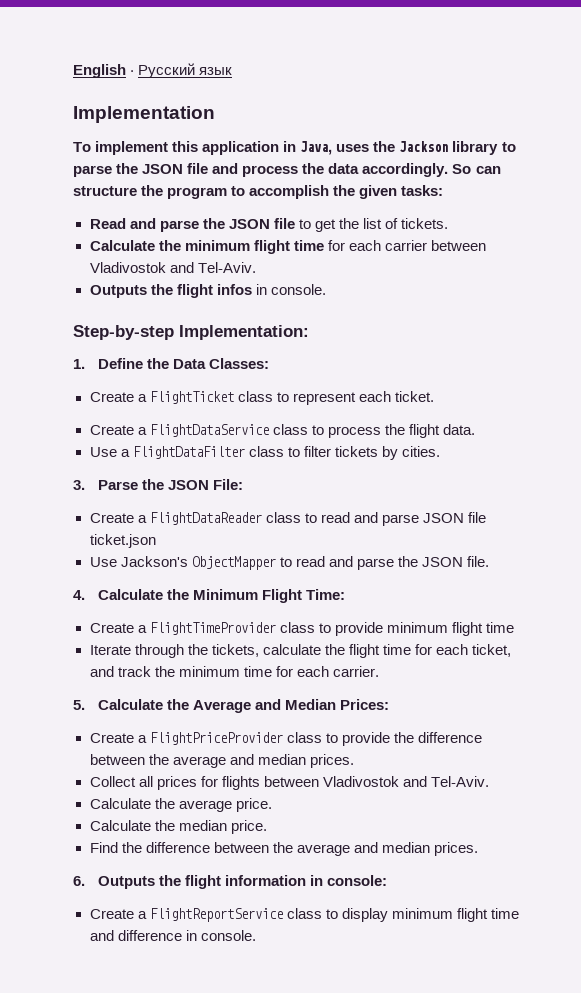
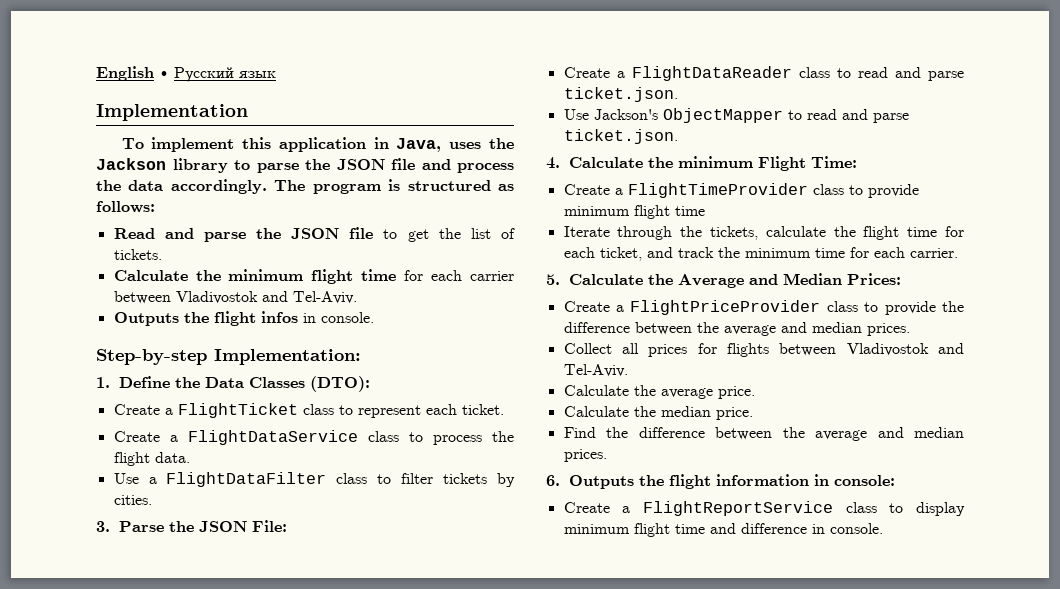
- So can structure the program to accomplish the given tasks:
+ The program is structured as follows:
- 1. Define the Data Classes:
+ 1. Define the Data Classes (DTO):
- Create a FlightDataReader class to read and parse JSON file ticket.json
+ Create a FlightDataReader class to read and parse ticket.json.
- Use Jackson's ObjectMapper to read and parse the JSON file.
+ Use Jackson's ObjectMapper to read and parse ticket.json.
- 4. Calculate the Minimum Flight Time:
+ 4. Calculate the minimum Flight Time:

